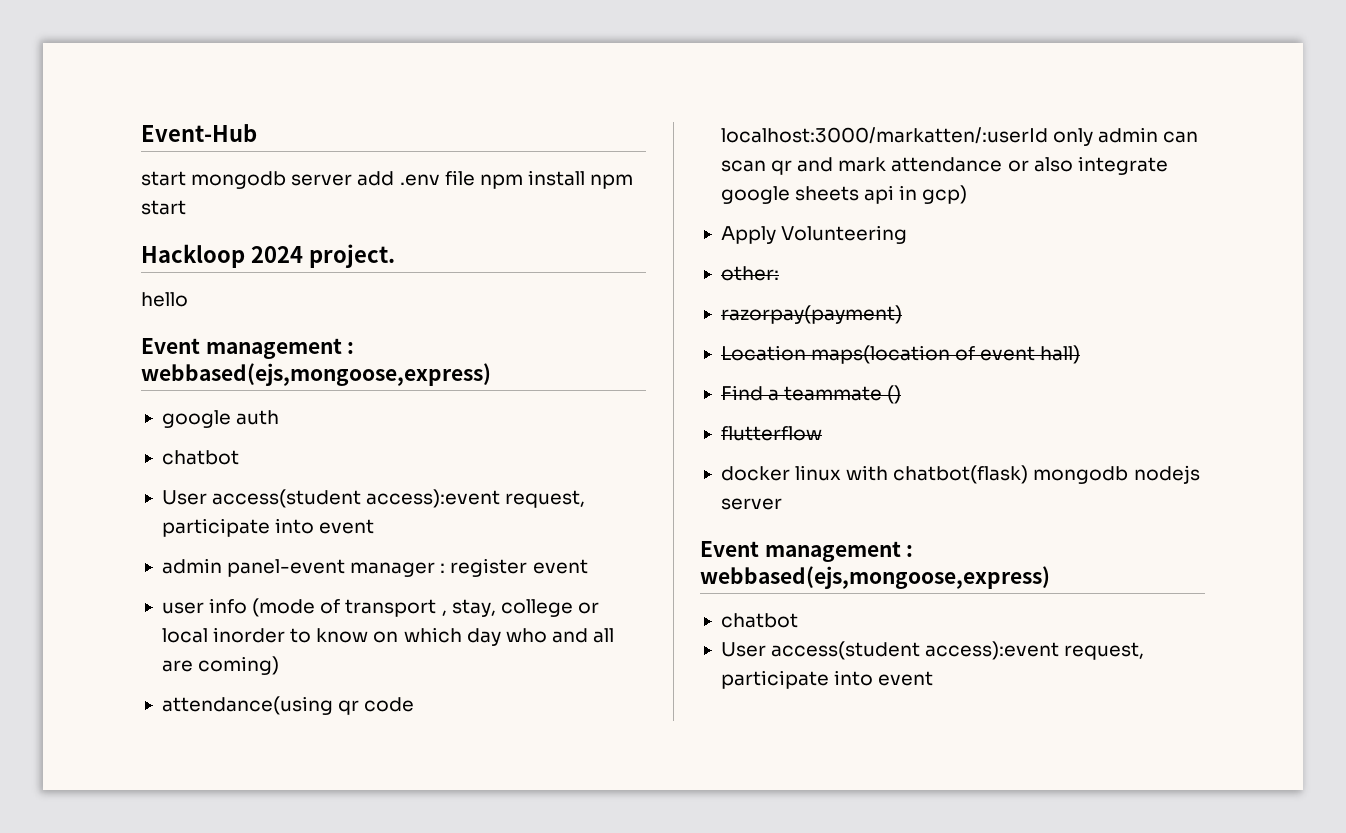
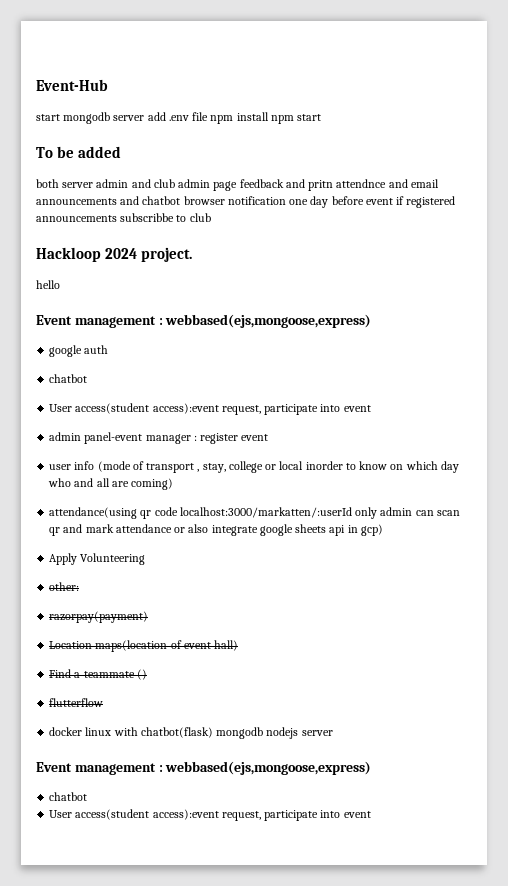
+ To be added
+ both server admin and club admin page feedback and pritn attendnce and email announcements and chatbot browser notification one day before event if registered announcements subscribbe to club

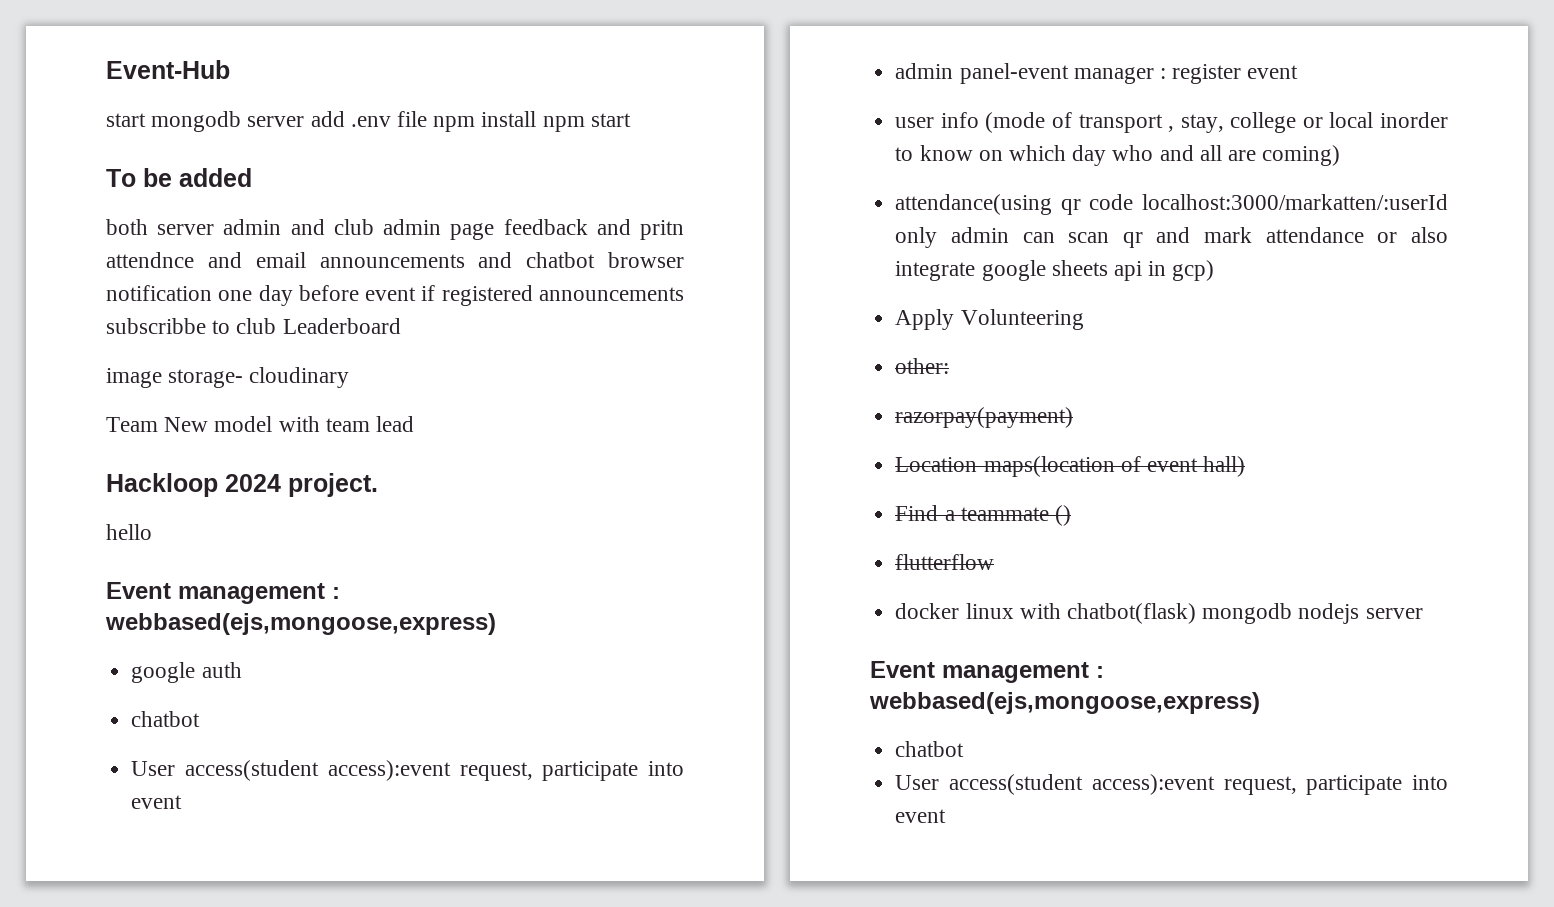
- both server admin and club admin page feedback and pritn attendnce and email announcements and chatbot browser notification one day before event if registered announcements subscribbe to club
+ both server admin and club admin page feedback and pritn attendnce and email announcements and chatbot browser notification one day before event if registered announcements subscribbe to club Leaderboard
+ image storage- cloudinary
+ Team New model with team lead

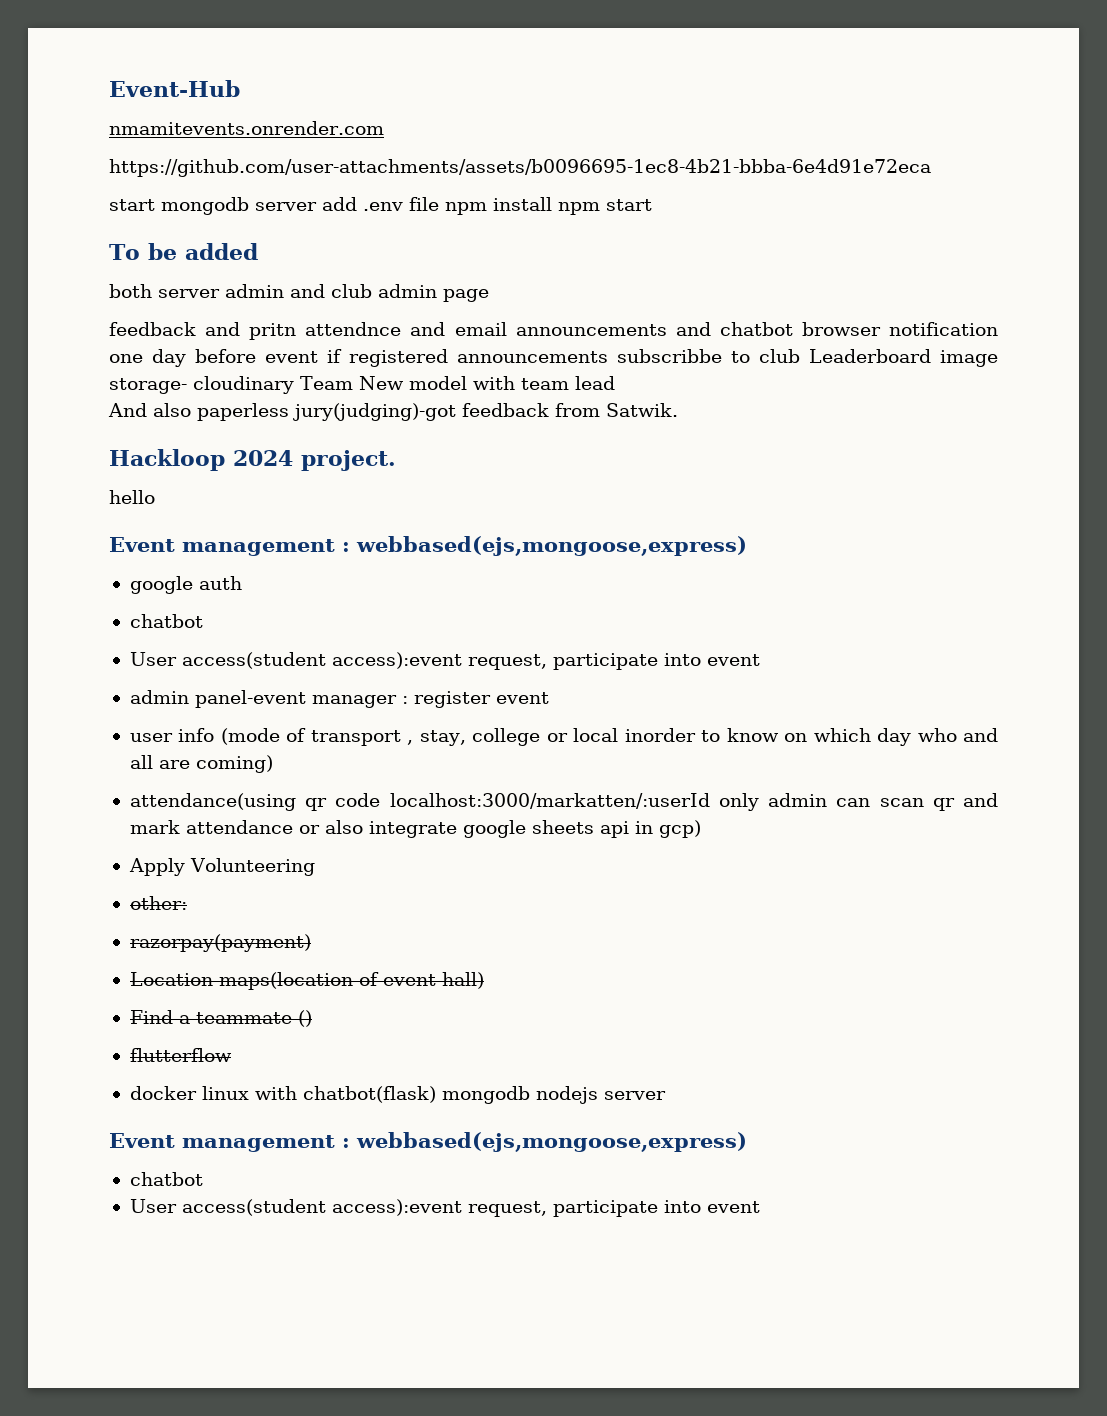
+ nmamitevents.onrender.com
+ https://github.com/user-attachments/assets/b0096695-1ec8-4b21-bbba-6e4d91e72eca
- both server admin and club admin page feedback and pritn attendnce and email announcements and chatbot browser notification one day before event if registered announcements subscribbe to club Leaderboard
- image storage- cloudinary
- Team New model with team lead
+ both server admin and club admin page
+ feedback and pritn attendnce and email announcements and chatbot browser notification one day before event if registered announcements subscribbe to club Leaderboard image storage- cloudinary Team New model with team lead
+ And also paperless jury(judging)-got feedback from Satwik.

